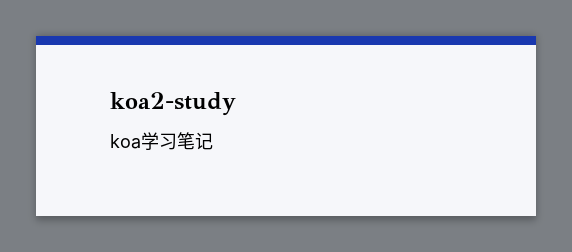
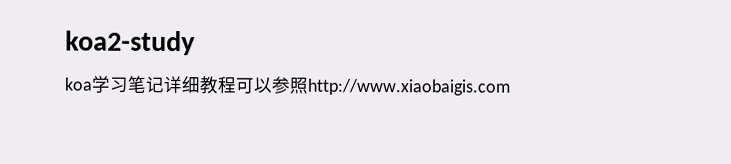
- koa学习笔记
+ koa学习笔记详细教程可以参照http://www.xiaobaigis.com

